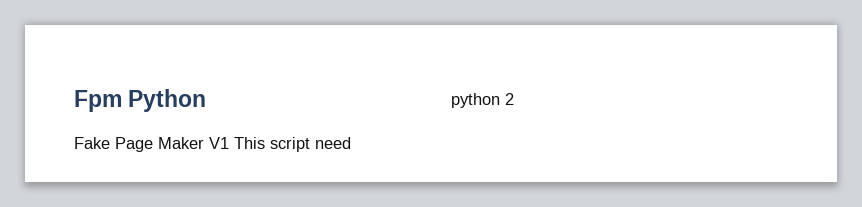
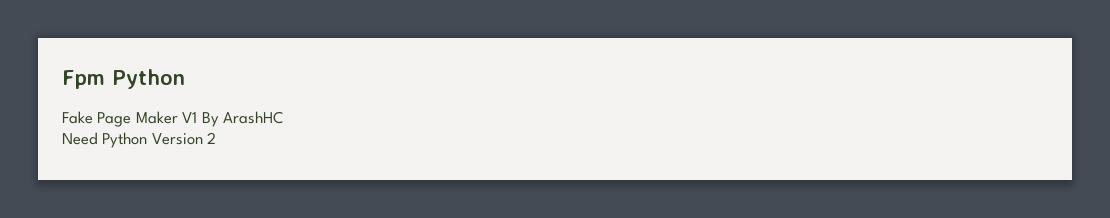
- Fake Page Maker V1 This script need python 2
+ Fake Page Maker V1 By ArashHC
+ Need Python Version 2

